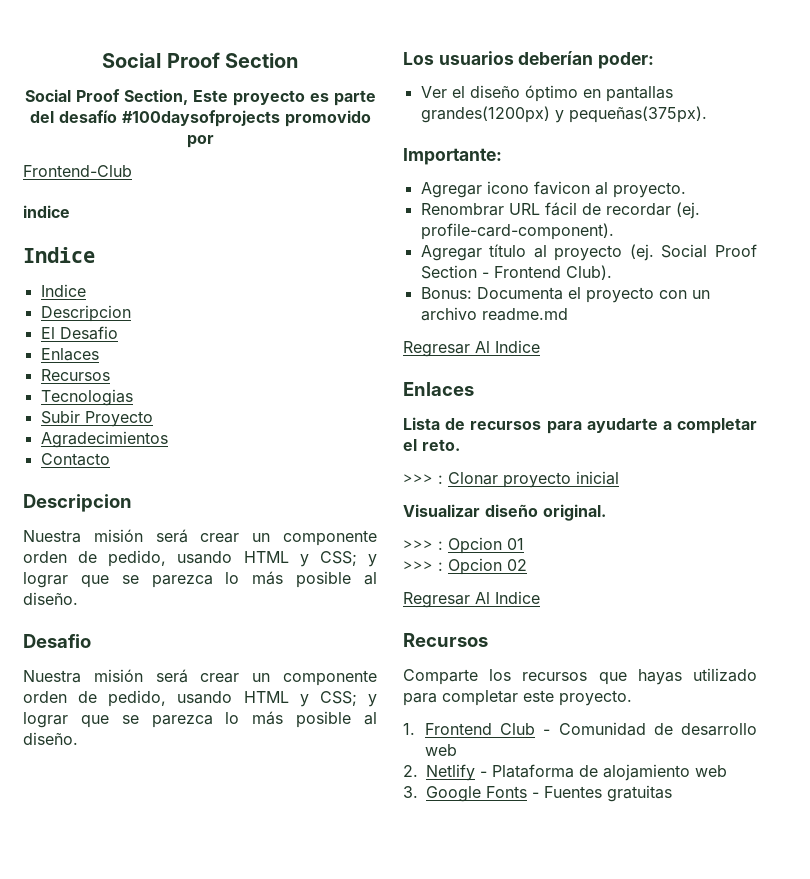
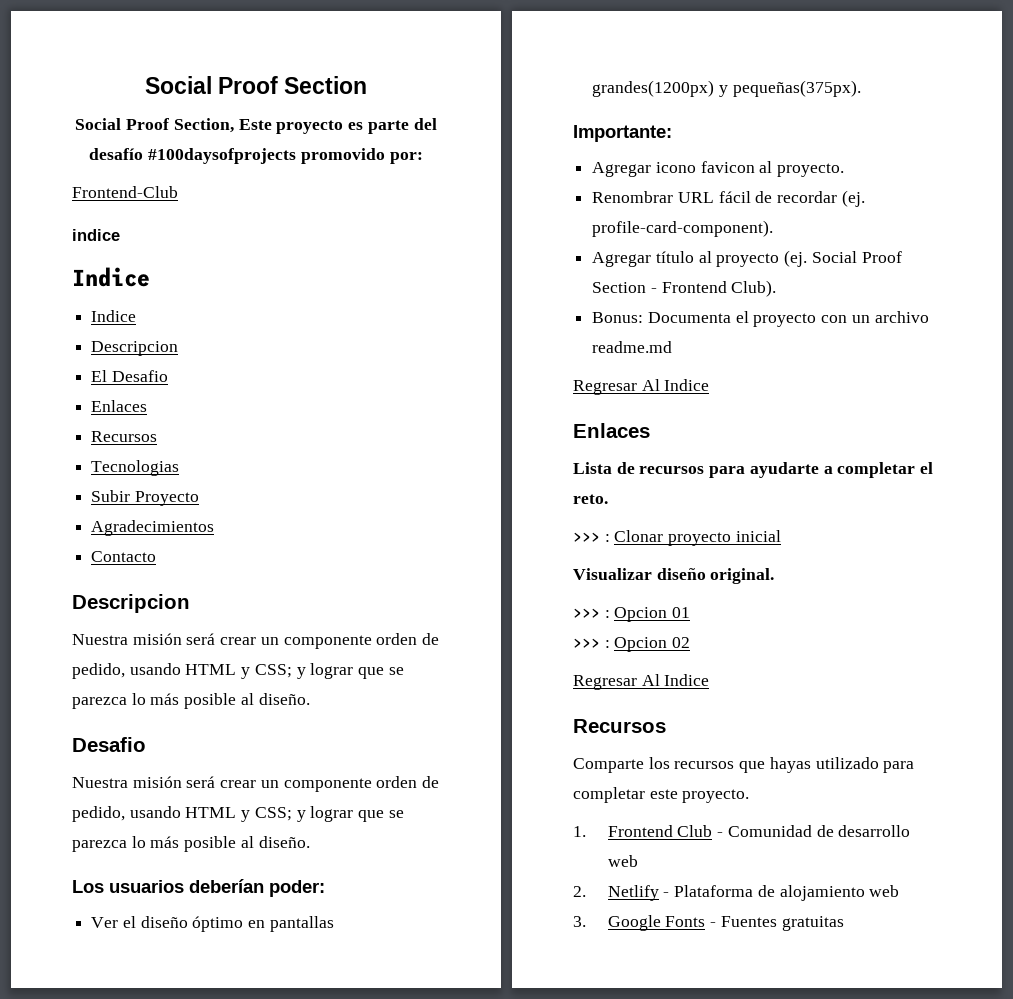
- Social Proof Section, Este proyecto es parte del desafío #100daysofprojects promovido por
+ Social Proof Section, Este proyecto es parte del desafío #100daysofprojects promovido por:

